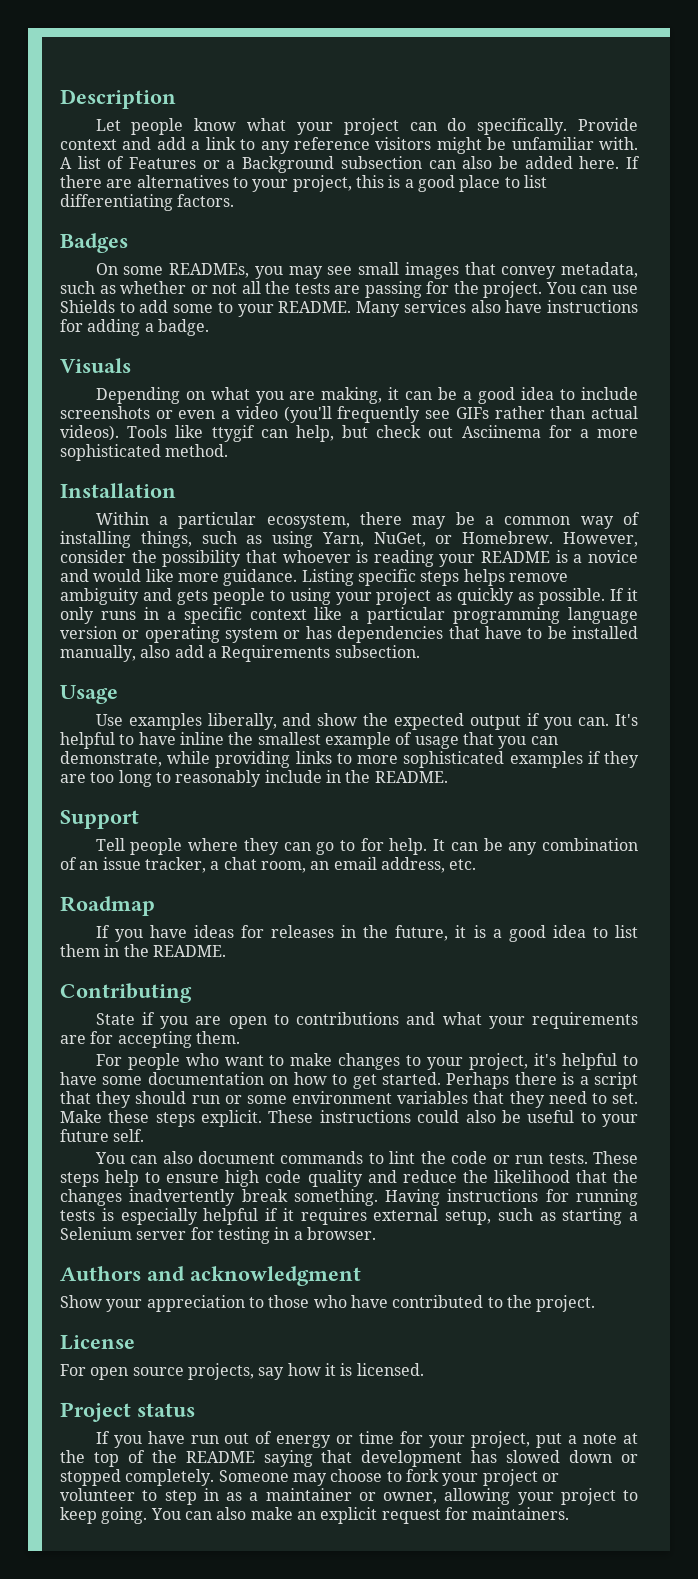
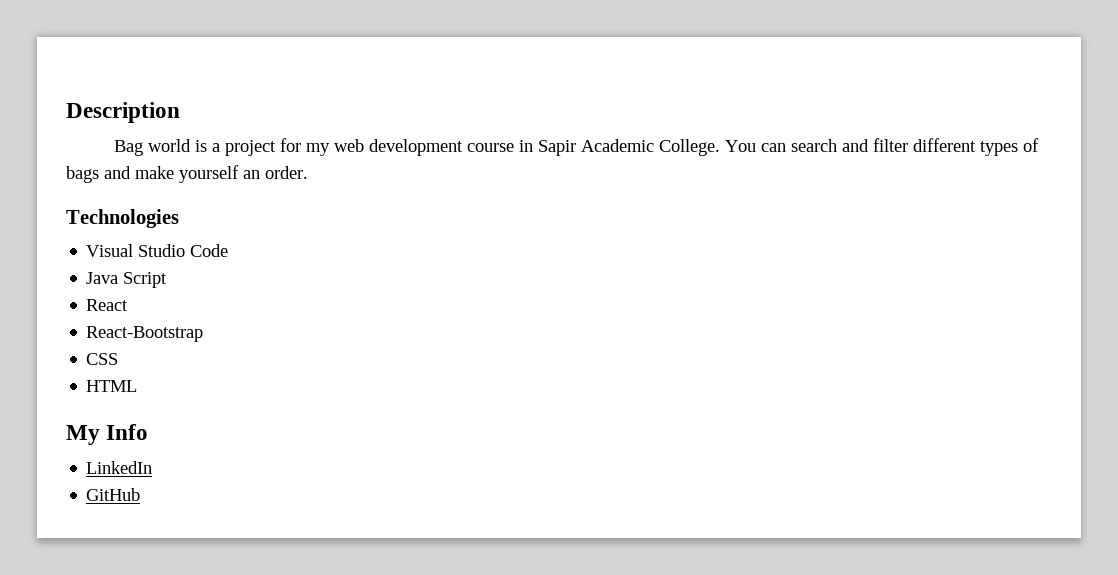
- Let people know what your project can do specifically. Provide context and add a link to any reference visitors might be unfamiliar with. A list of Features or a Background subsection can also be added here. If there are alternatives to your project, this is a good place to list differentiating factors.
- Badges
- On some READMEs, you may see small images that convey metadata, such as whether or not all the tests are passing for the project. You can use Shields to add some to your README. Many services also have instructions for adding a badge.
- Visuals
- Depending on what you are making, it can be a good idea to include screenshots or even a video (you'll frequently see GIFs rather than actual videos). Tools like ttygif can help, but check out Asciinema for a more sophisticated method.
- Installation
- Within a particular ecosystem, there may be a common way of installing things, such as using Yarn, NuGet, or Homebrew. However, consider the possibility that whoever is reading your README is a novice and would like more guidance. Listing specific steps helps remove ambiguity and gets people to using your project as quickly as possible. If it only runs in a specific context like a particular programming language version or operating system or has dependencies that have to be installed manually, also add a Requirements subsection.
- Usage
- Use examples liberally, and show the expected output if you can. It's helpful to have inline the smallest example of usage that you can demonstrate, while providing links to more sophisticated examples if they are too long to reasonably include in the README.
- Support
- Tell people where they can go to for help. It can be any combination of an issue tracker, a chat room, an email address, etc.
- Roadmap
- If you have ideas for releases in the future, it is a good idea to list them in the README.
- Contributing
- State if you are open to contributions and what your requirements are for accepting them.
- For people who want to make changes to your project, it's helpful to have some documentation on how to get started. Perhaps there is a script that they should run or some environment variables that they need to set. Make these steps explicit. These instructions could also be useful to your future self.
- You can also document commands to lint the code or run tests. These steps help to ensure high code quality and reduce the likelihood that the changes inadvertently break something. Having instructions for running tests is especially helpful if it requires external setup, such as starting a Selenium server for testing in a browser.
- Authors and acknowledgment
- Show your appreciation to those who have contributed to the project.
- License
- For open source projects, say how it is licensed.
- Project status
- If you have run out of energy or time for your project, put a note at the top of the README saying that development has slowed down or stopped completely. Someone may choose to fork your project or volunteer to step in as a maintainer or owner, allowing your project to keep going. You can also make an explicit request for maintainers.
+ Bag world is a project for my web development course in Sapir Academic College. You can search and filter different types of bags and make yourself an order.
+ Technologies
+ Visual Studio Code
+ Java Script
+ React
+ React-Bootstrap
+ CSS
+ HTML
+ My Info
+ LinkedIn
+ GitHub

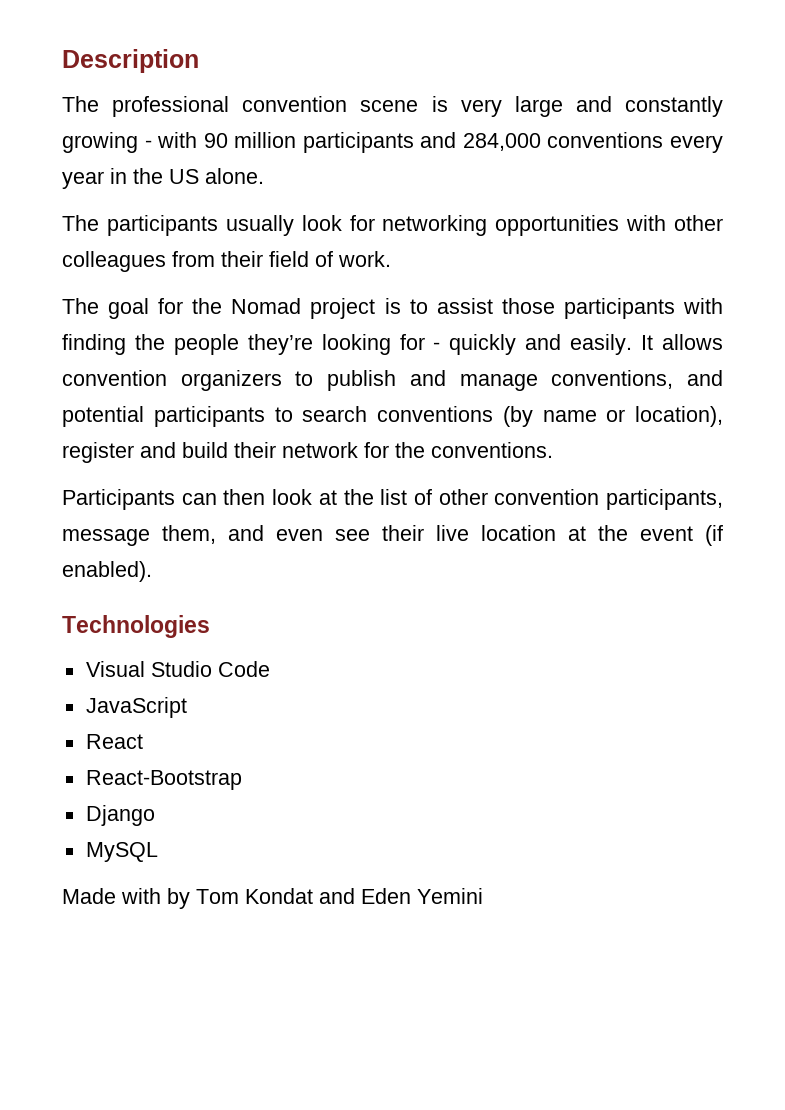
- Bag world is a project for my web development course in Sapir Academic College. You can search and filter different types of bags and make yourself an order.
+ The professional convention scene is very large and constantly growing - with 90 million participants and 284,000 conventions every year in the US alone.
+ The participants usually look for networking opportunities with other colleagues from their field of work.
+ The goal for the Nomad project is to assist those participants with finding the people they’re looking for - quickly and easily. It allows convention organizers to publish and manage conventions, and potential participants to search conventions (by name or location), register and build their network for the conventions.
+ Participants can then look at the list of other convention participants, message them, and even see their live location at the event (if enabled).
- Java Script
+ JavaScript
- CSS
- HTML
- My Info
- LinkedIn
- GitHub
+ Django
+ MySQL
+ Made with by Tom Kondat and Eden Yemini

